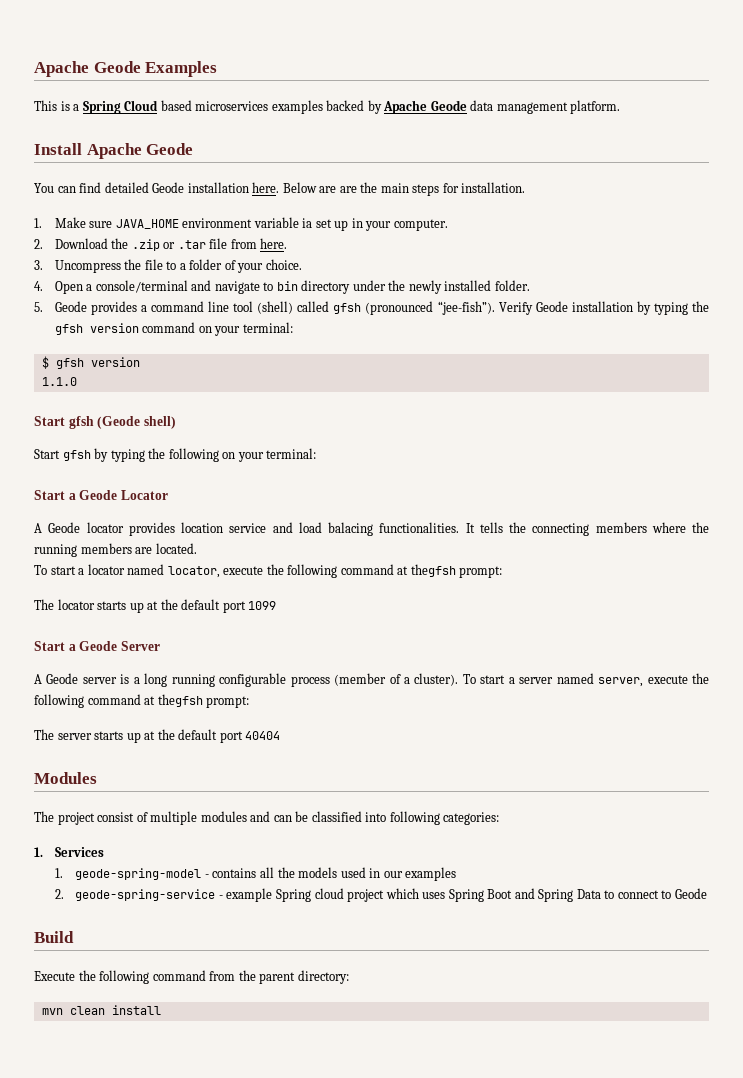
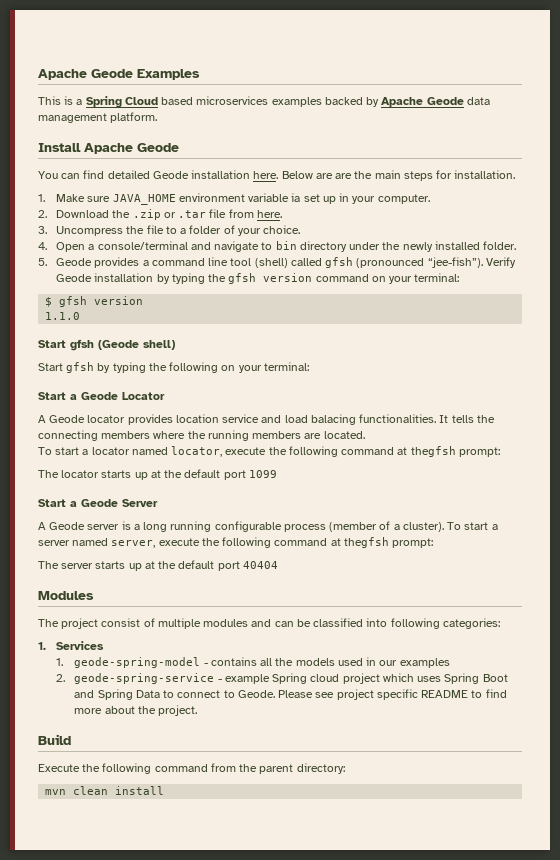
- 2. geode-spring-service - example Spring cloud project which uses Spring Boot and Spring Data to connect to Geode
+ 2. geode-spring-service - example Spring cloud project which uses Spring Boot and Spring Data to connect to Geode. Please see project specific README to find more about the project.

